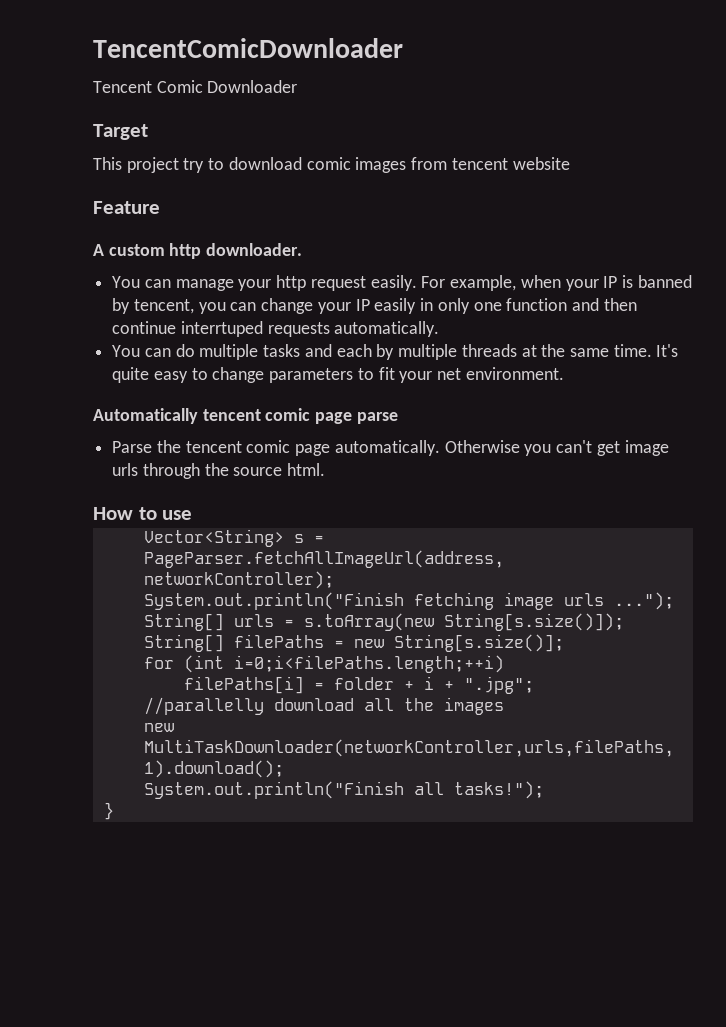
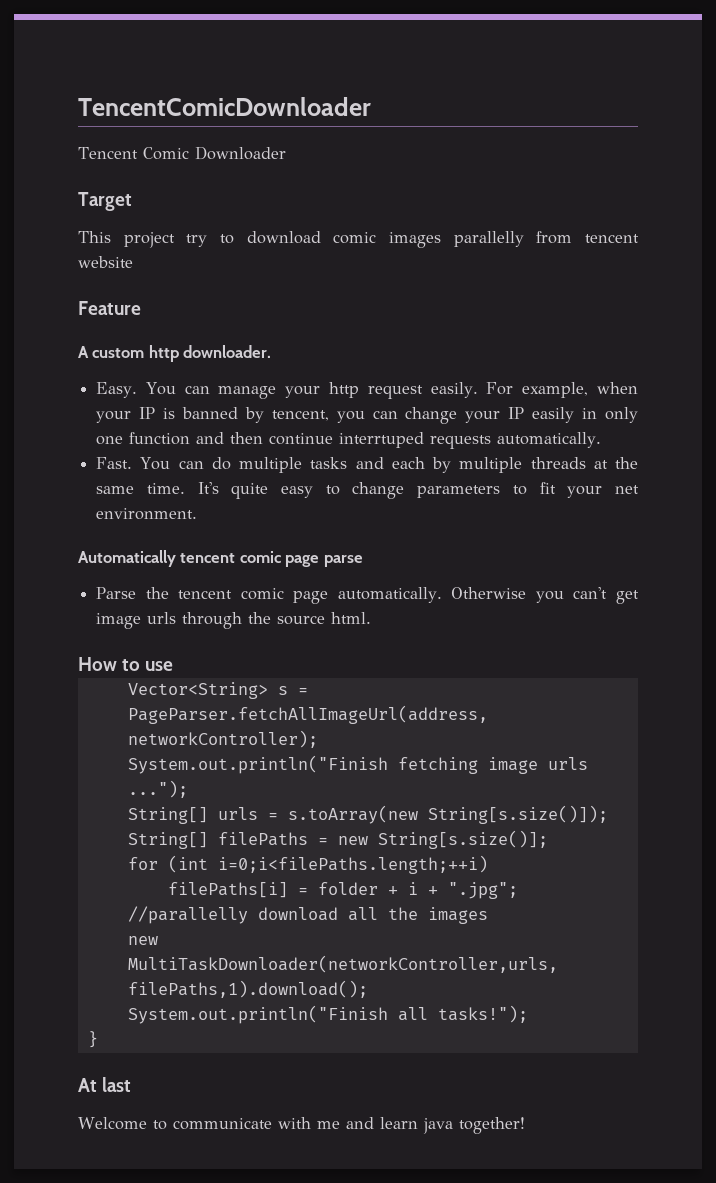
- This project try to download comic images from tencent website
+ This project try to download comic images parallelly from tencent website
+ Easy.
+ Fast.
+ At last
+ Welcome to communicate with me and learn java together!

